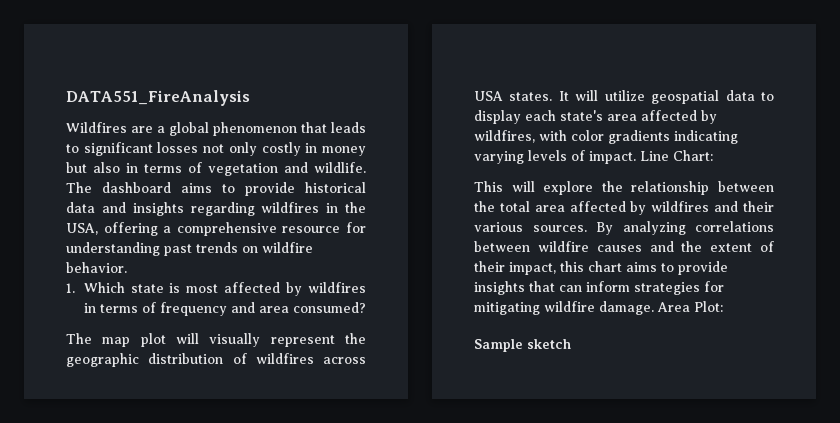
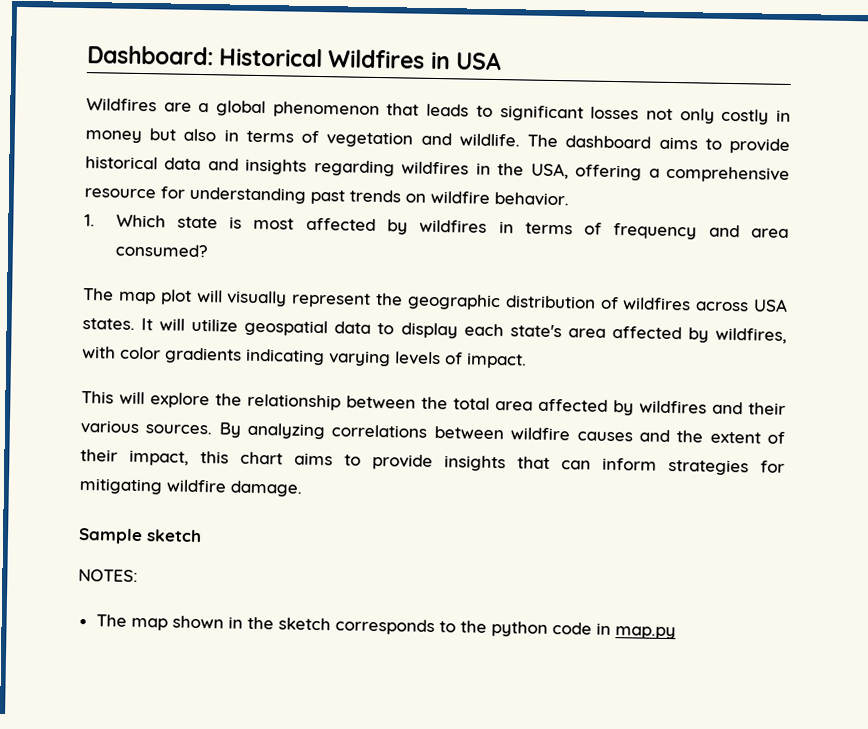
- DATA551_FireAnalysis
+ Dashboard: Historical Wildfires in USA
- Line Chart:
- Area Plot:
+ NOTES:
+ The map shown in the sketch corresponds to the python code in map.py

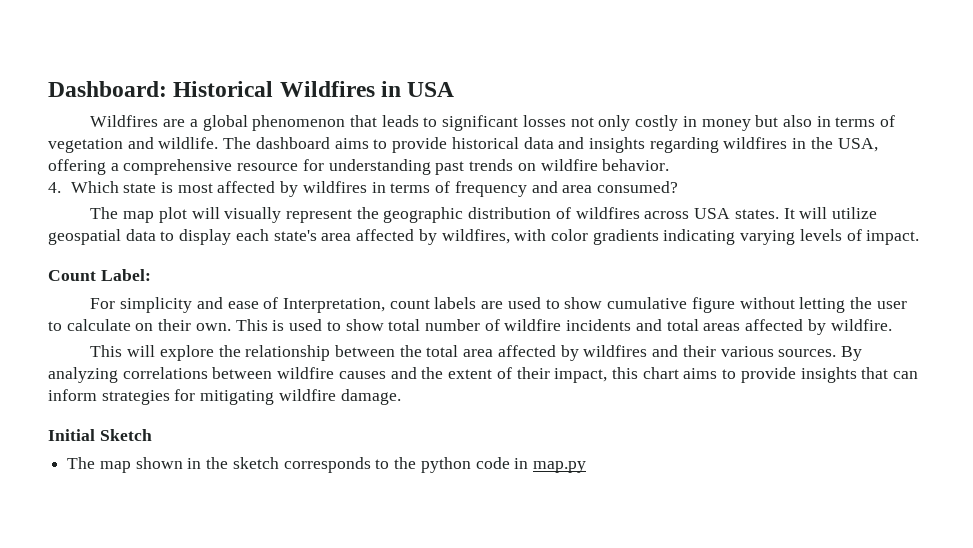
- 1. Which state is most affected by wildfires in terms of frequency and area consumed?
+ 4. Which state is most affected by wildfires in terms of frequency and area consumed?
+ Count Label:
+ For simplicity and ease of Interpretation, count labels are used to show cumulative figure without letting the user to calculate on their own. This is used to show total number of wildfire incidents and total areas affected by wildfire.
- Sample sketch
- NOTES:
+ Initial Sketch

